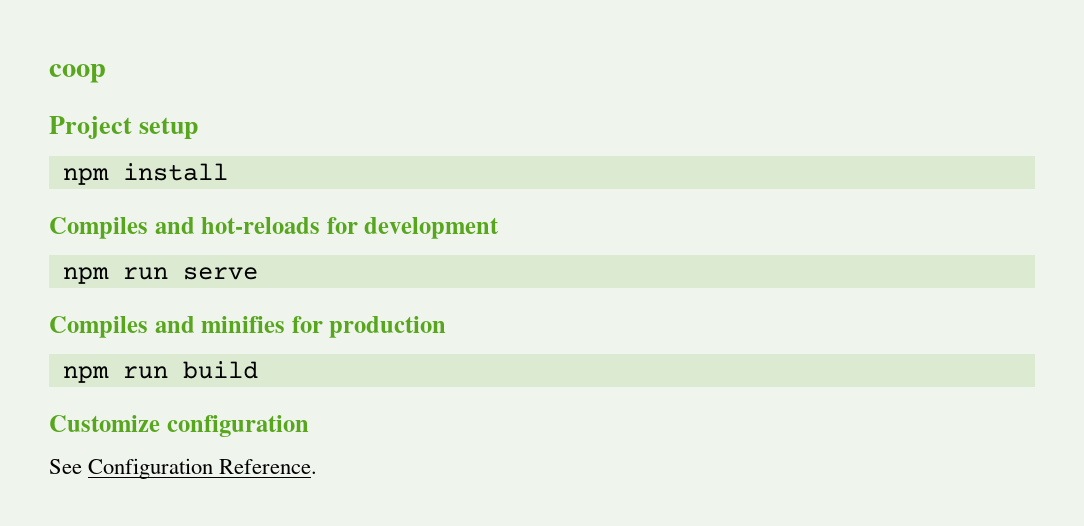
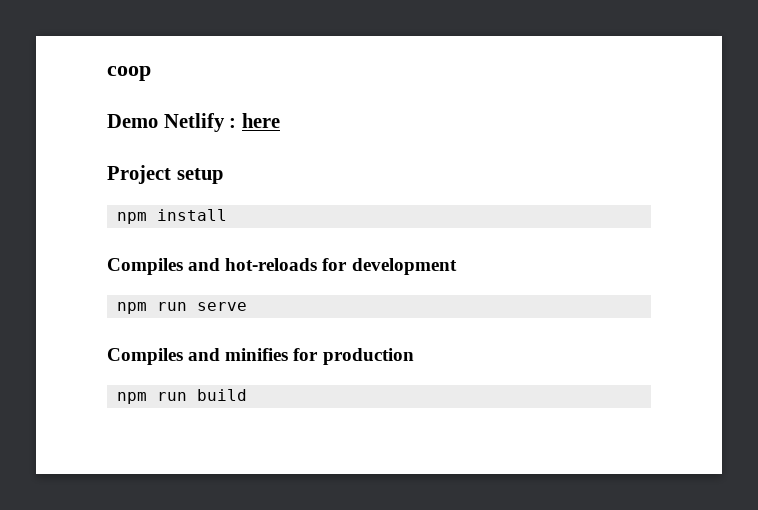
+ Demo Netlify : here
- Customize configuration
- See Configuration Reference.

